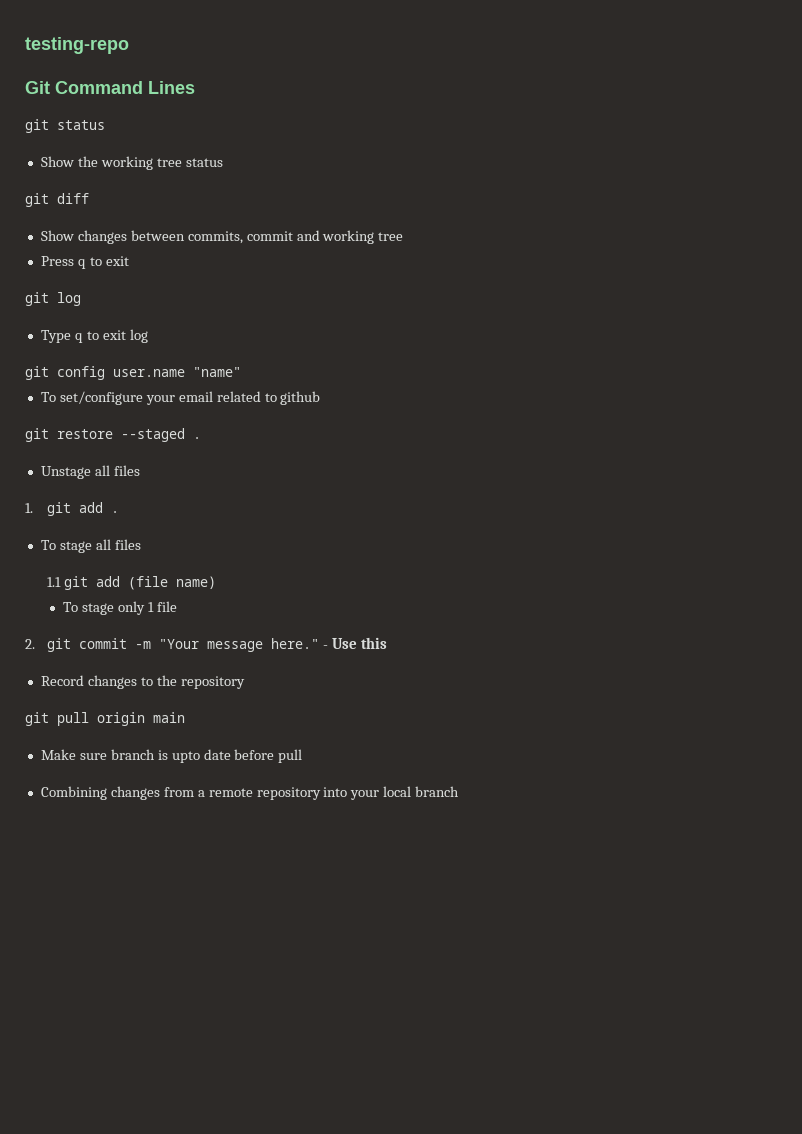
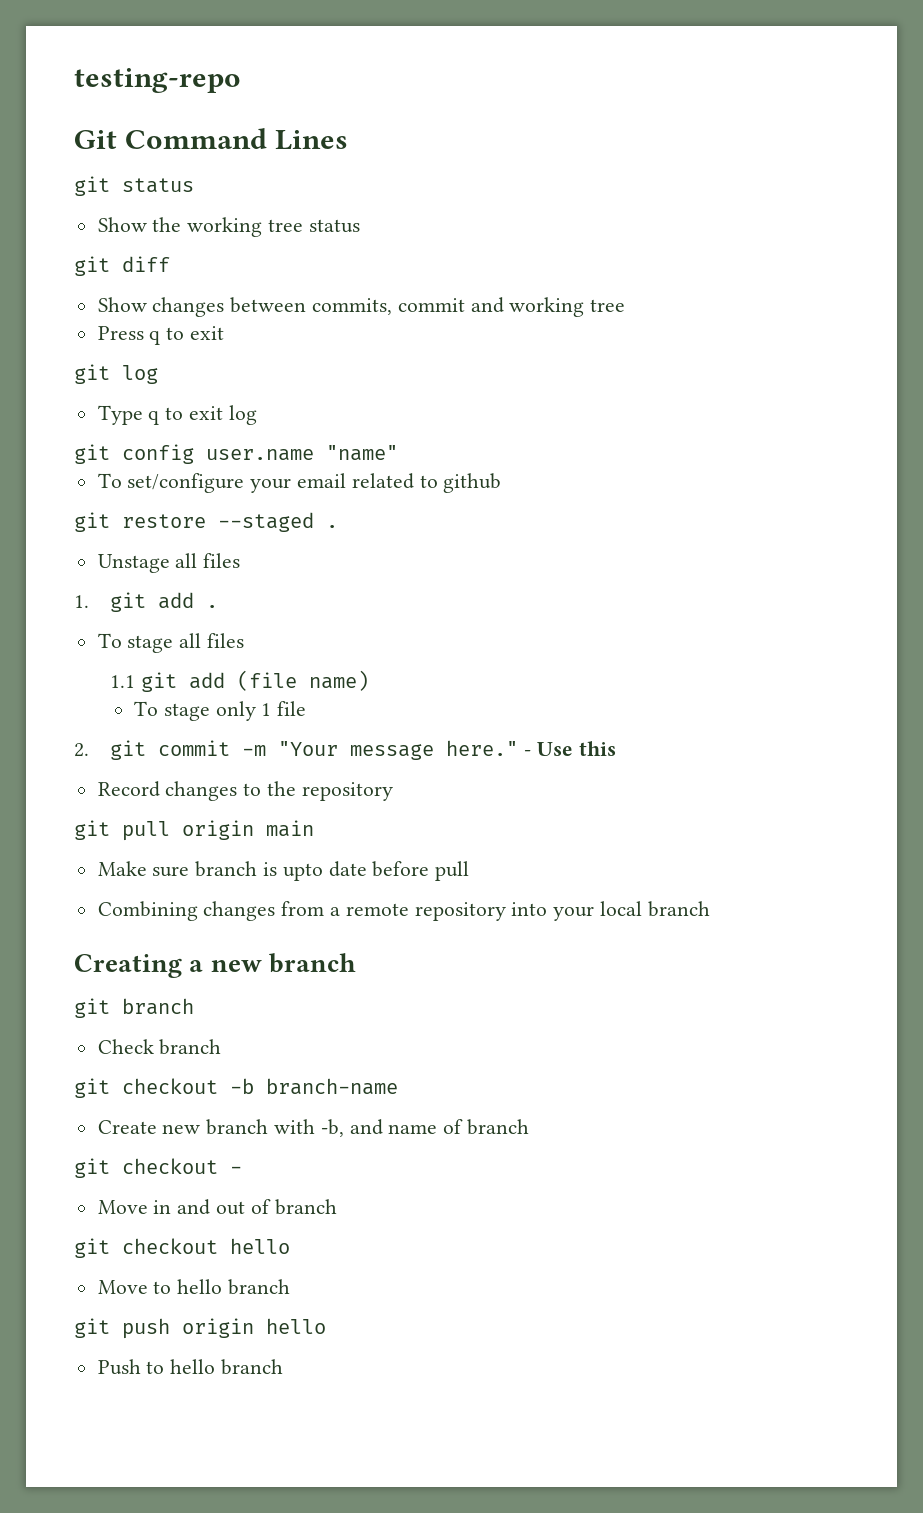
+ Creating a new branch
+ git branch
+ Check branch
+ git checkout -b branch-name
+ Create new branch with -b, and name of branch
+ git checkout -
+ Move in and out of branch
+ git checkout hello
+ Move to hello branch
+ git push origin hello
+ Push to hello branch

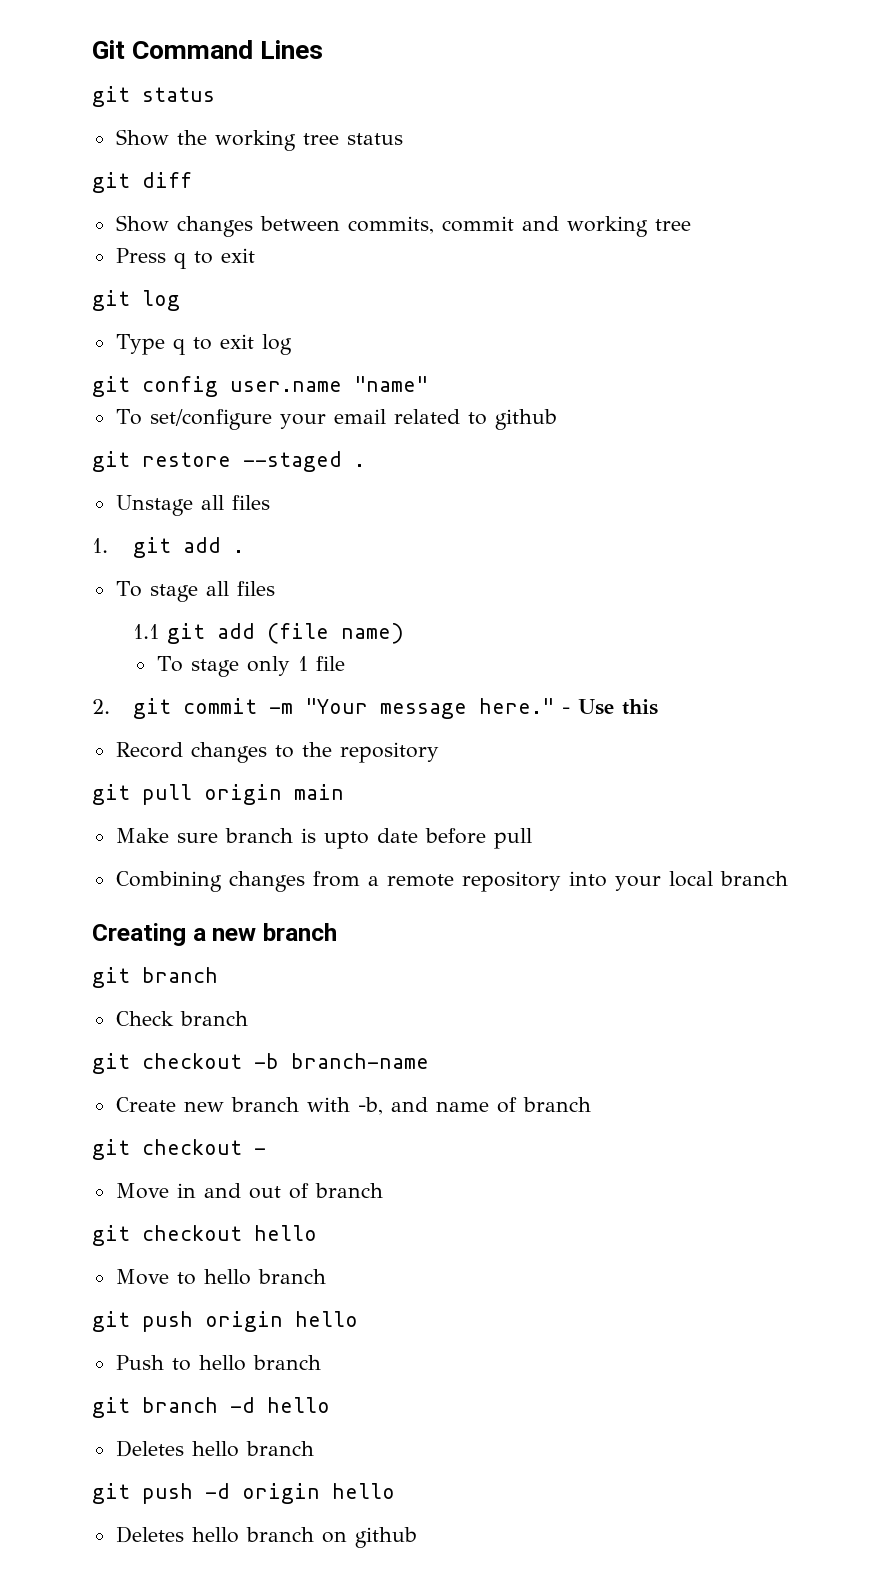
- testing-repo
+ git branch -d hello
+ Deletes hello branch
+ git push -d origin hello
+ Deletes hello branch on github

